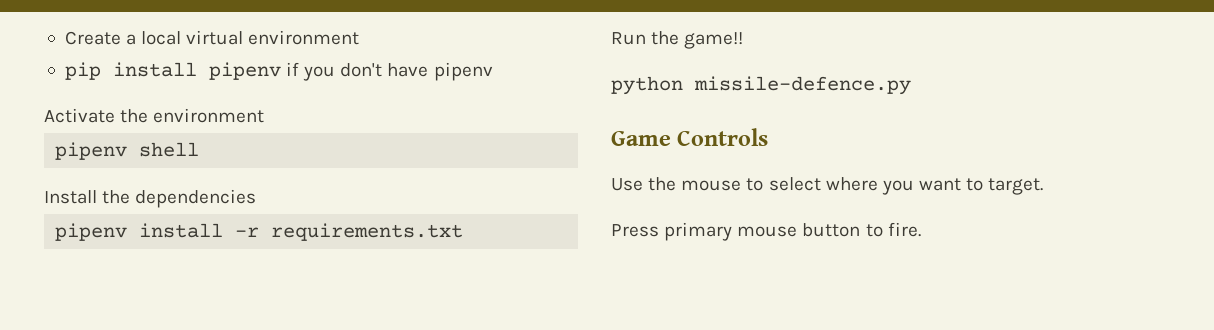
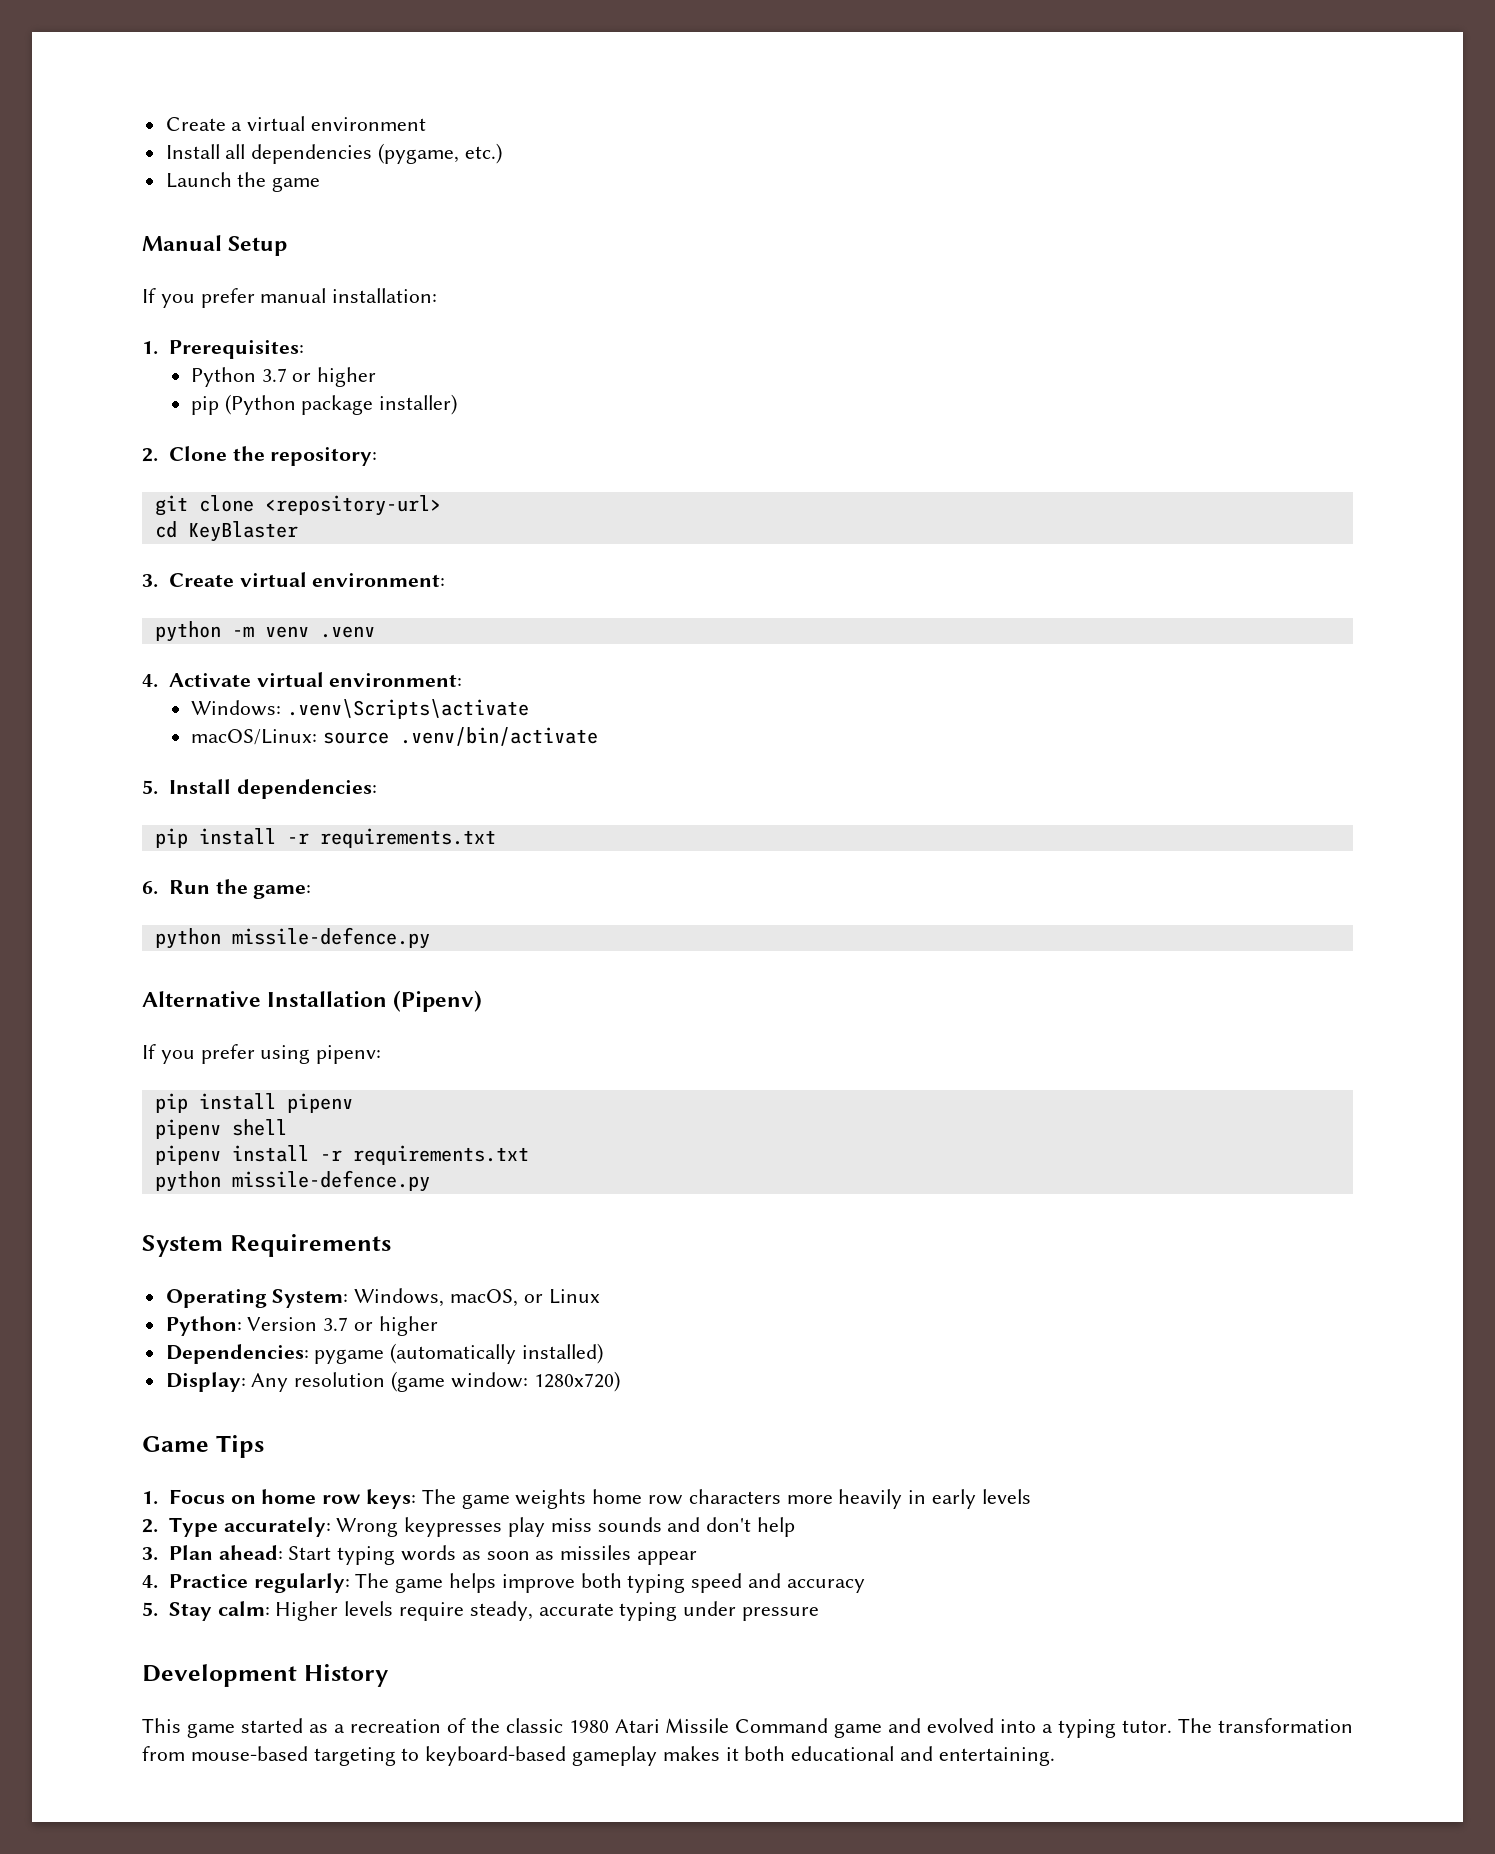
- Create a local virtual environment
+ Create a virtual environment
- pip install pipenv if you don't have pipenv
- Activate the environment
+ Install all dependencies (pygame, etc.)
+ Launch the game
+ Manual Setup
+ If you prefer manual installation:
+ 1. Prerequisites:
+ Python 3.7 or higher
+ pip (Python package installer)
+ 2. Clone the repository:
+ git clone <repository-url>
+ cd KeyBlaster
+ 3. Create virtual environment:
+ python -m venv .venv
+ 4. Activate virtual environment:
+ Windows: .venv\Scripts\activate
+ macOS/Linux: source .venv/bin/activate
+ 5. Install dependencies:
+ pip install -r requirements.txt
+ 6. Run the game:
+ python missile-defence.py
+ Alternative Installation (Pipenv)
+ If you prefer using pipenv:
+ pip install pipenv
- Install the dependencies
  pipenv install -r requirements.txt
- Run the game!!
  python missile-defence.py
- Game Controls
- Use the mouse to select where you want to target.
- Press primary mouse button to fire.
+ System Requirements
+ Operating System: Windows, macOS, or Linux
+ Python: Version 3.7 or higher
+ Dependencies: pygame (automatically installed)
+ Display: Any resolution (game window: 1280x720)
+ Game Tips
+ 1. Focus on home row keys: The game weights home row characters more heavily in early levels
+ 2. Type accurately: Wrong keypresses play miss sounds and don't help
+ 3. Plan ahead: Start typing words as soon as missiles appear
+ 4. Practice regularly: The game helps improve both typing speed and accuracy
+ 5. Stay calm: Higher levels require steady, accurate typing under pressure
+ Development History
+ This game started as a recreation of the classic 1980 Atari Missile Command game and evolved into a typing tutor. The transformation from mouse-based targeting to keyboard-based gameplay makes it both educational and entertaining.

